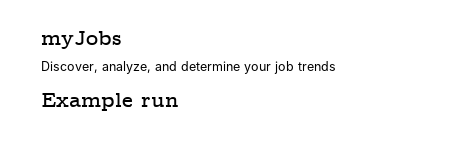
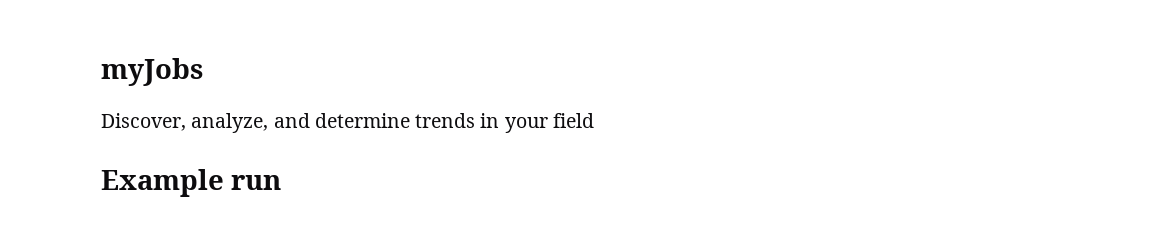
- Discover, analyze, and determine your job trends
+ Discover, analyze, and determine trends in your field

